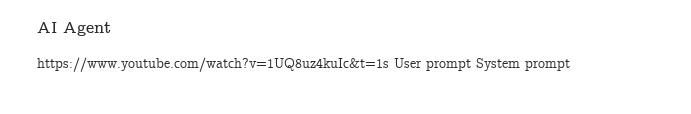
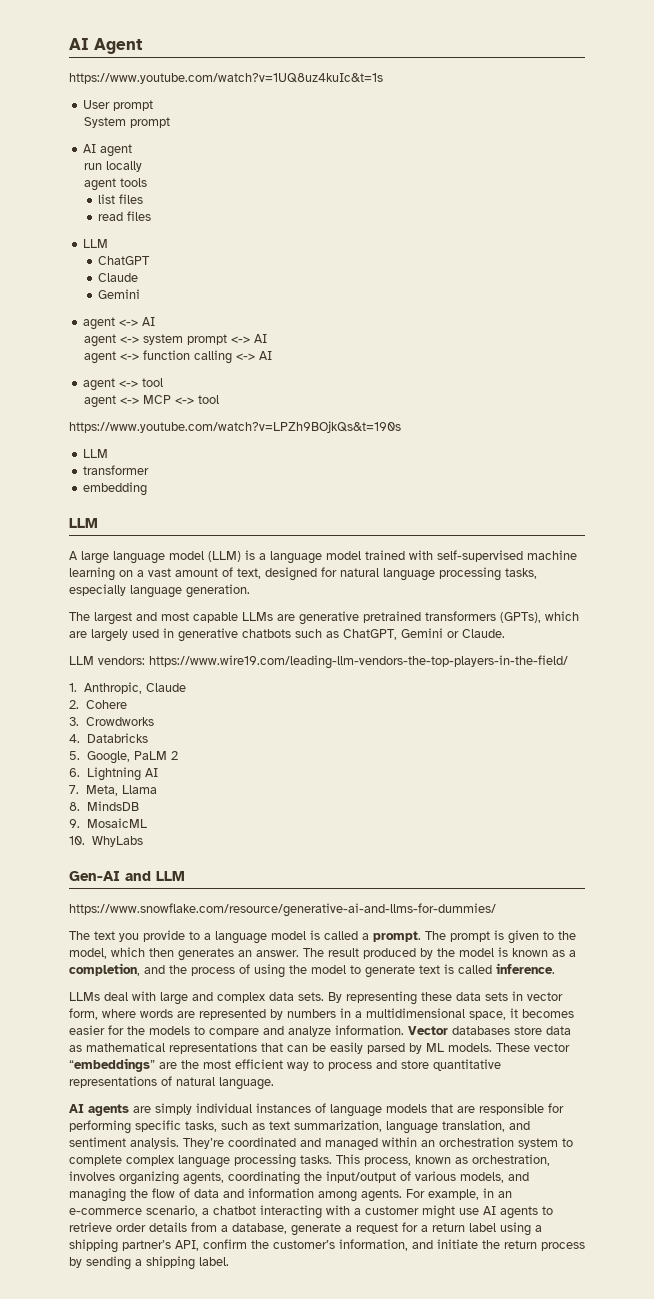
- https://www.youtube.com/watch?v=1UQ8uz4kuIc&t=1s User prompt System prompt
+ https://www.youtube.com/watch?v=1UQ8uz4kuIc&t=1s
+ User prompt
+ System prompt
+ AI agent
+ run locally
+ agent tools
+ list files
+ read files
+ LLM
+ ChatGPT
+ Claude
+ Gemini
+ agent <-> AI
+ agent <-> system prompt <-> AI
+ agent <-> function calling <-> AI
+ agent <-> tool
+ agent <-> MCP <-> tool
+ https://www.youtube.com/watch?v=LPZh9BOjkQs&t=190s
+ LLM
+ transformer
+ embedding
+ LLM
+ A large language model (LLM) is a language model trained with self-supervised machine learning on a vast amount of text, designed for natural language processing tasks, especially language generation.
+ The largest and most capable LLMs are generative pretrained transformers (GPTs), which are largely used in generative chatbots such as ChatGPT, Gemini or Claude.
+ LLM vendors: https://www.wire19.com/leading-llm-vendors-the-top-players-in-the-field/
+ 1. Anthropic, Claude
+ 2. Cohere
+ 3. Crowdworks
+ 4. Databricks
+ 5. Google, PaLM 2
+ 6. Lightning AI
+ 7. Meta, Llama
+ 8. MindsDB
+ 9. MosaicML
+ 10. WhyLabs
+ Gen-AI and LLM
+ https://www.snowflake.com/resource/generative-ai-and-llms-for-dummies/
+ The text you provide to a language model is called a prompt. The prompt is given to the model, which then generates an answer. The result produced by the model is known as a completion, and the process of using the model to generate text is called inference.
+ LLMs deal with large and complex data sets. By representing these data sets in vector form, where words are represented by numbers in a multidimensional space, it becomes easier for the models to compare and analyze information. Vector databases store data as mathematical representations that can be easily parsed by ML models. These vector “embeddings” are the most efficient way to process and store quantitative representations of natural language.
+ AI agents are simply individual instances of language models that are responsible for performing specific tasks, such as text summarization, language translation, and sentiment analysis. They’re coordinated and managed within an orchestration system to complete complex language processing tasks. This process, known as orchestration, involves organizing agents, coordinating the input/output of various models, and managing the flow of data and information among agents. For example, in an e-commerce scenario, a chatbot interacting with a customer might use AI agents to retrieve order details from a database, generate a request for a return label using a shipping partner’s API, confirm the customer’s information, and initiate the return process by sending a shipping label.

